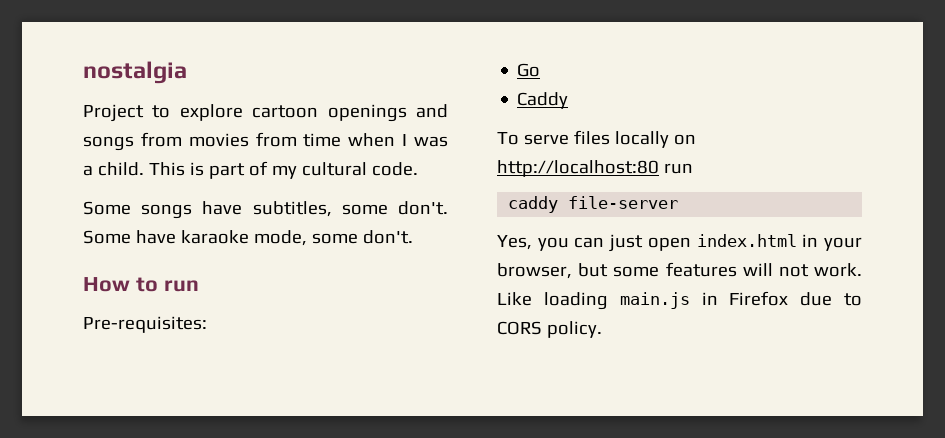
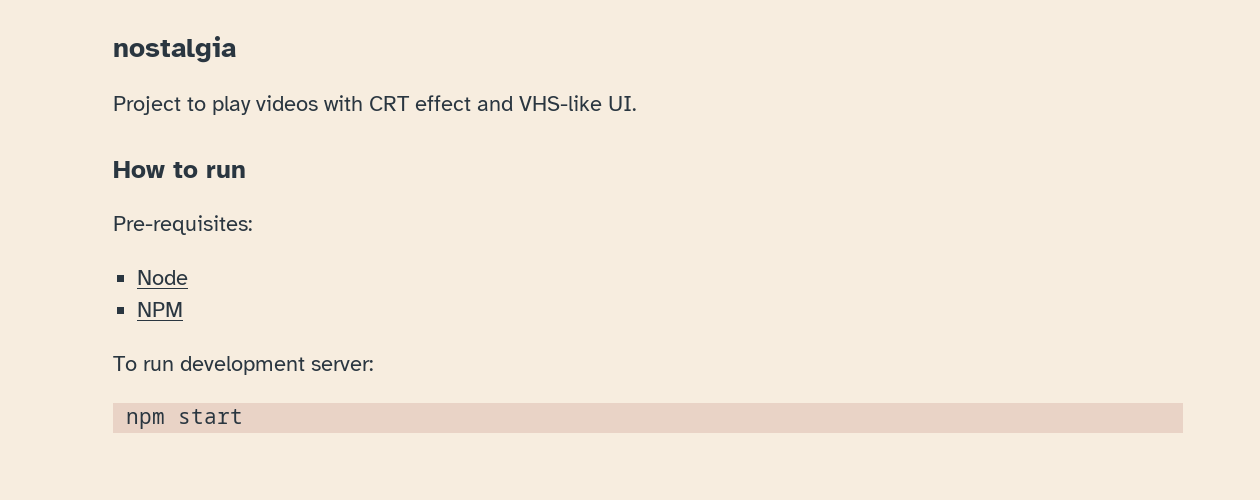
- Project to explore cartoon openings and songs from movies from time when I was a child. This is part of my cultural code.
- Some songs have subtitles, some don't. Some have karaoke mode, some don't.
+ Project to play videos with CRT effect and VHS-like UI.
- Go
- Caddy
+ Node
+ NPM
- To serve files locally on http://localhost:80 run
- caddy file-server
- Yes, you can just open index.html in your browser, but some features will not work. Like loading main.js in Firefox due to CORS policy.
+ To run development server:
+ npm start

